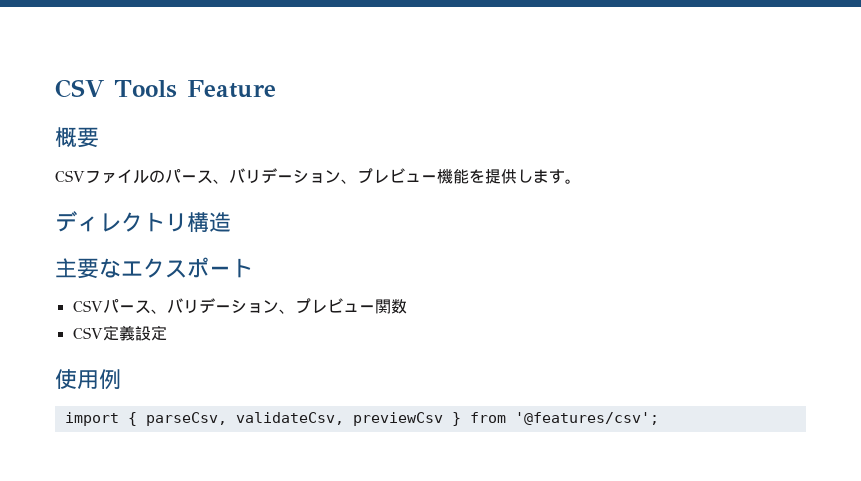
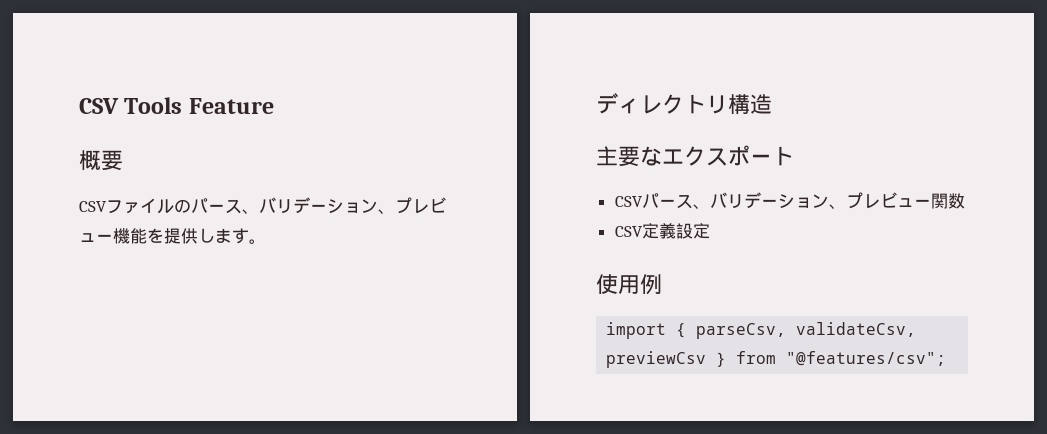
- import { parseCsv, validateCsv, previewCsv } from '@features/csv';
+ import { parseCsv, validateCsv, previewCsv } from "@features/csv";

